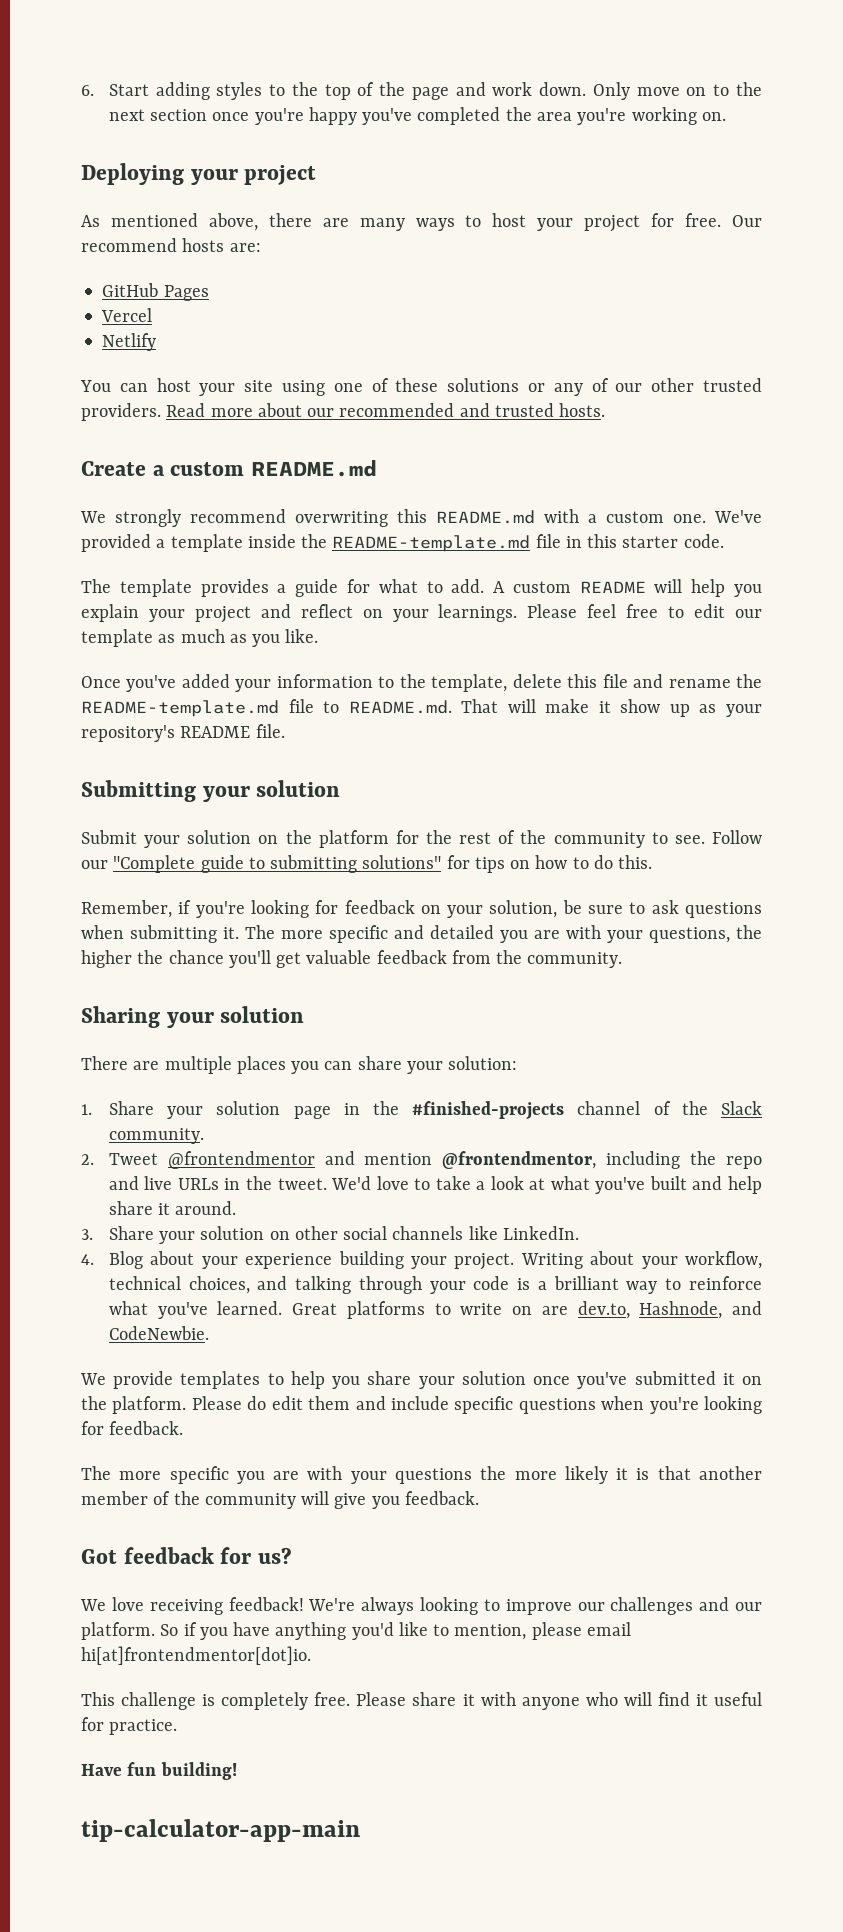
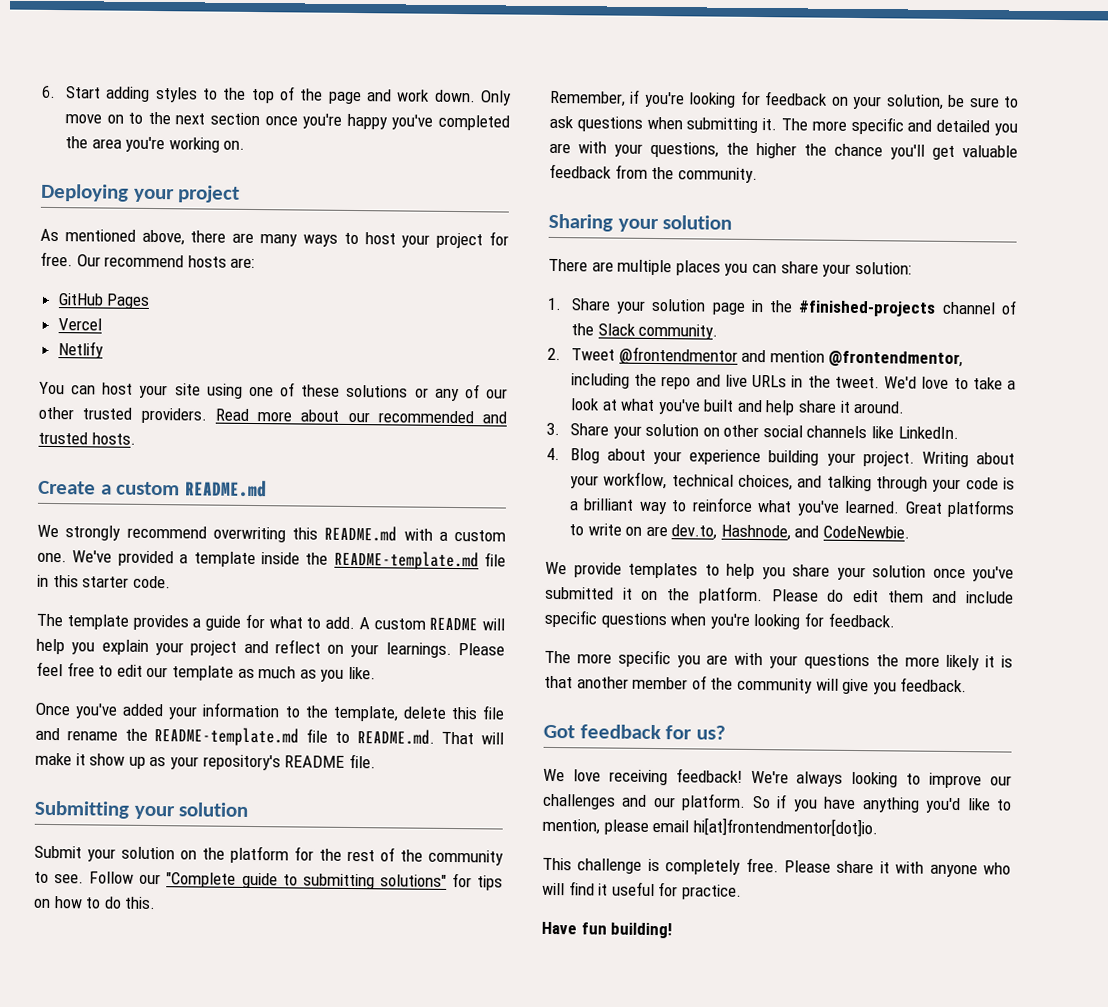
- tip-calculator-app-main

